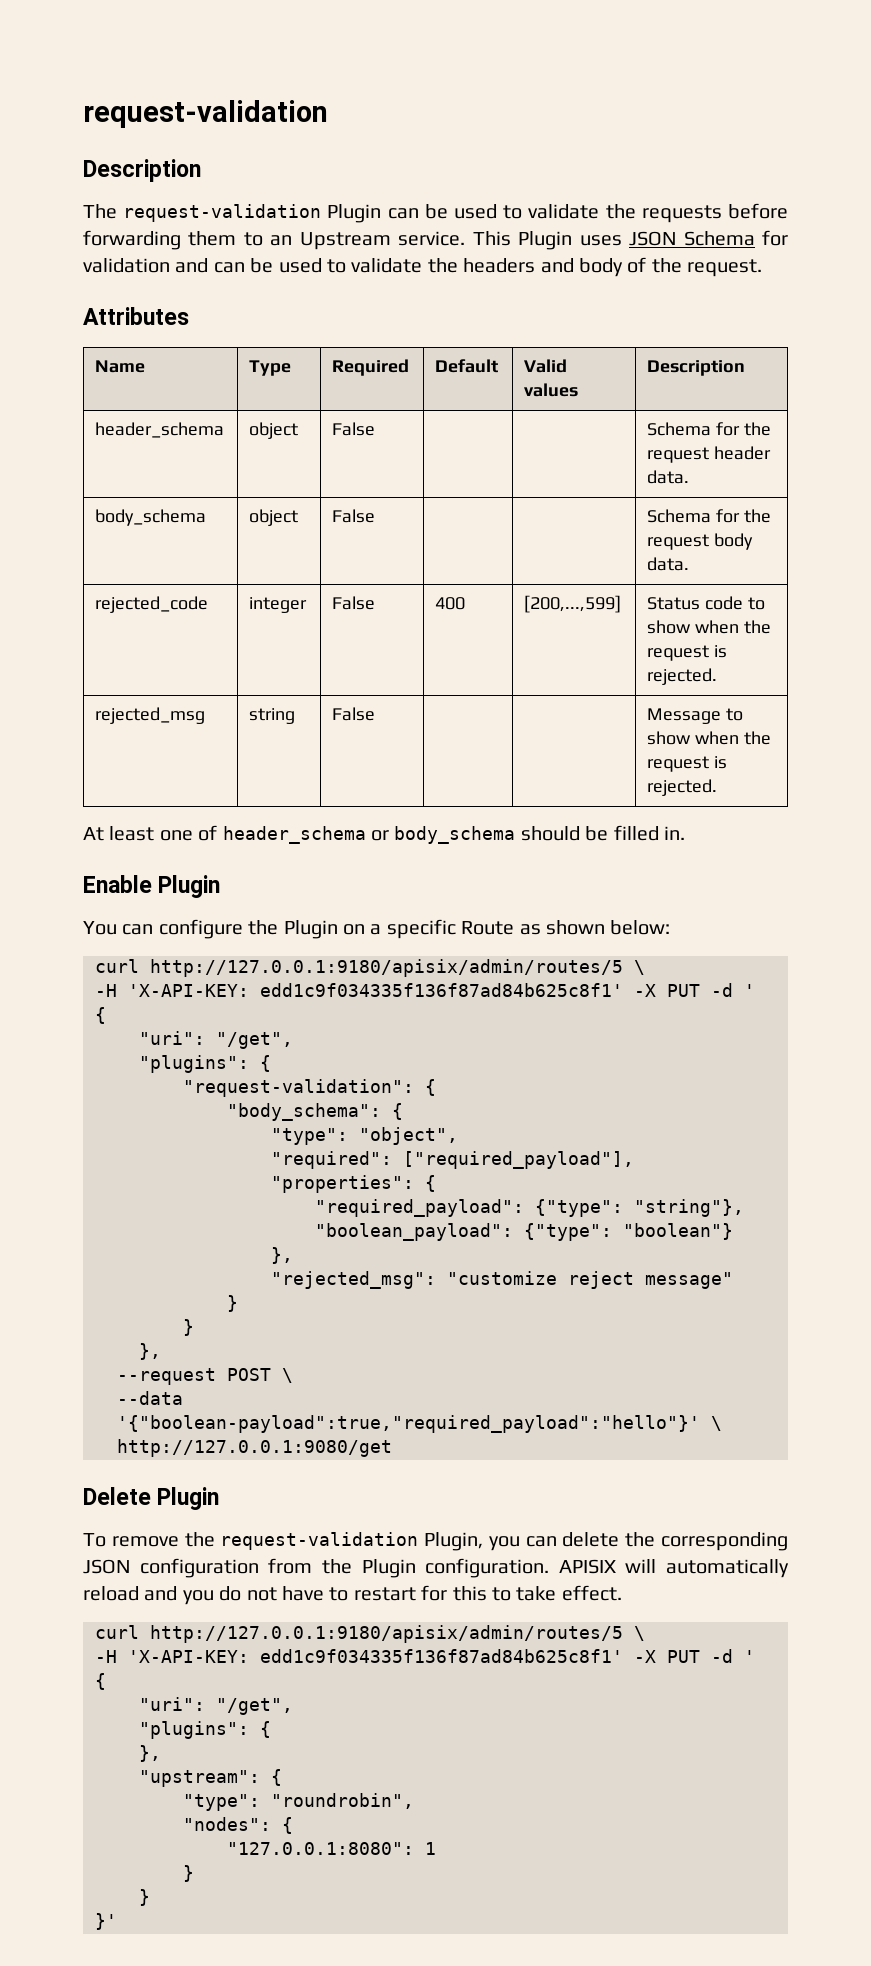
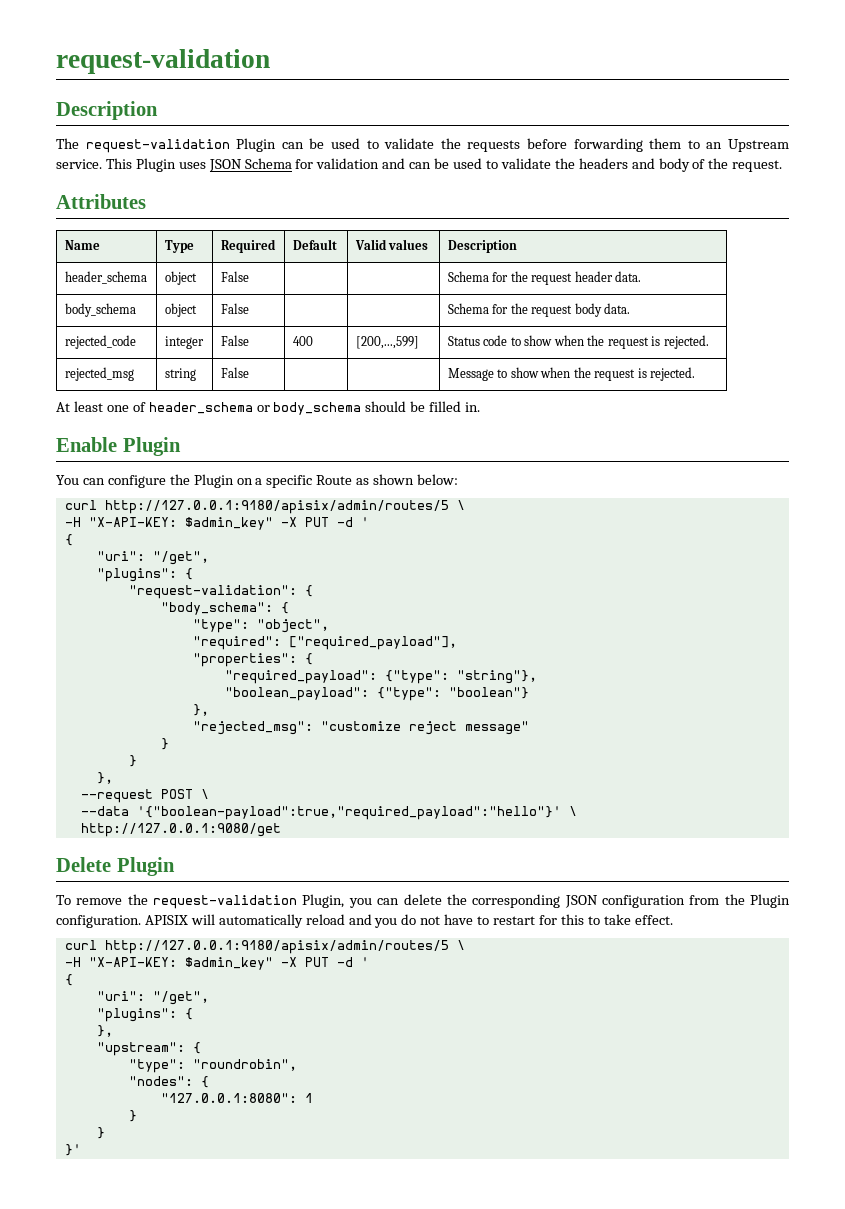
  You can configure the Plugin on a specific Route as shown below:
  curl http://127.0.0.1:9180/apisix/admin/routes/5 \
- -H 'X-API-KEY: edd1c9f034335f136f87ad84b625c8f1' -X PUT -d '
+ -H "X-API-KEY: $admin_key" -X PUT -d '
  APISIX will automatically reload and you do not have to restart for this to take effect.
  curl http://127.0.0.1:9180/apisix/admin/routes/5 \
- -H 'X-API-KEY: edd1c9f034335f136f87ad84b625c8f1' -X PUT -d '
+ -H "X-API-KEY: $admin_key" -X PUT -d '

